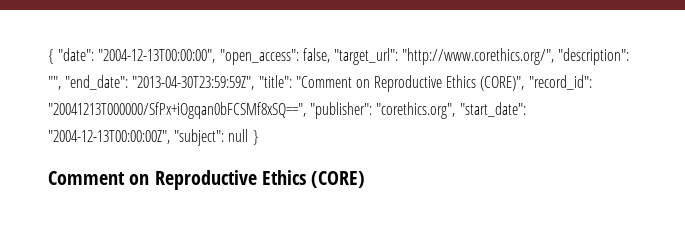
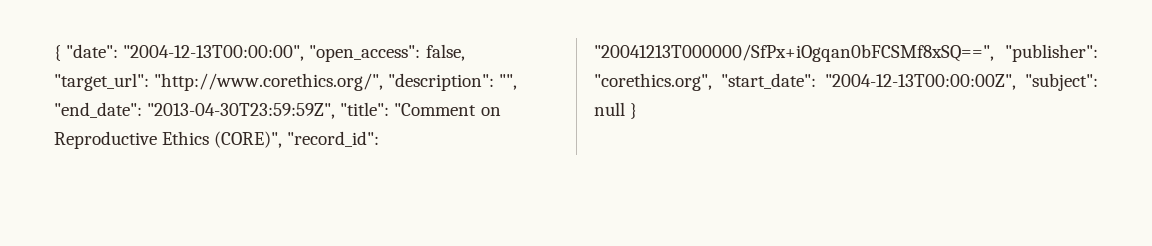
- Comment on Reproductive Ethics (CORE)

